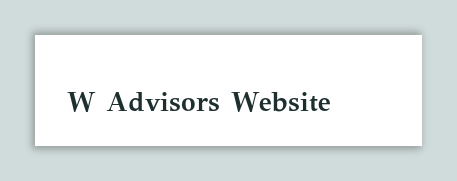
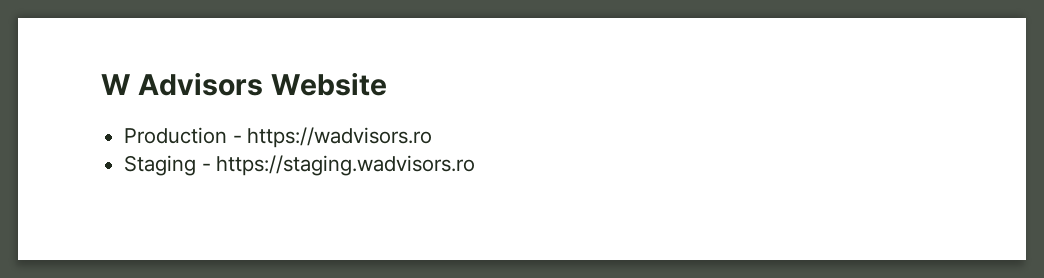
+ Production - https://wadvisors.ro
+ Staging - https://staging.wadvisors.ro

